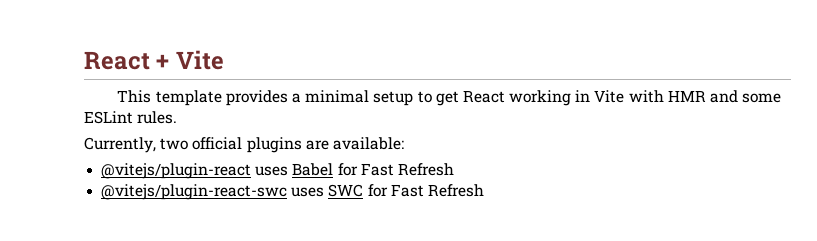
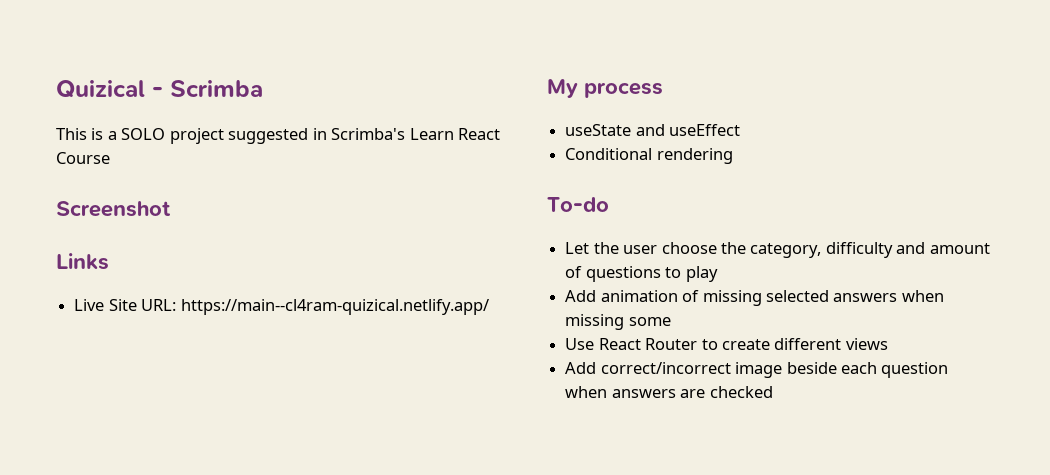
- React + Vite
- This template provides a minimal setup to get React working in Vite with HMR and some ESLint rules.
- Currently, two official plugins are available:
- @vitejs/plugin-react uses Babel for Fast Refresh
- @vitejs/plugin-react-swc uses SWC for Fast Refresh
+ Quizical - Scrimba
+ This is a SOLO project suggested in Scrimba's Learn React Course
+ Screenshot
+ Links
+ Live Site URL: https://main--cl4ram-quizical.netlify.app/
+ My process
+ useState and useEffect
+ Conditional rendering
+ To-do
+ Let the user choose the category, difficulty and amount of questions to play
+ Add animation of missing selected answers when missing some
+ Use React Router to create different views
+ Add correct/incorrect image beside each question when answers are checked

